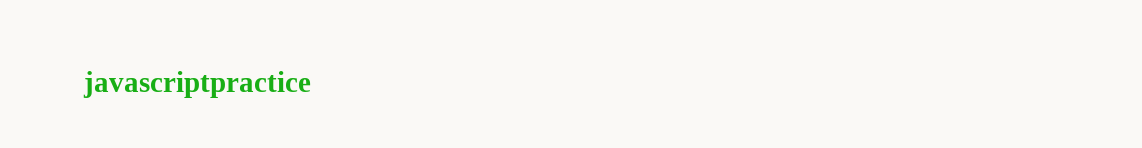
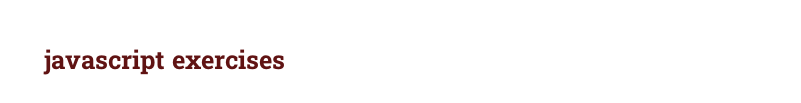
- javascriptpractice
+ javascript exercises

